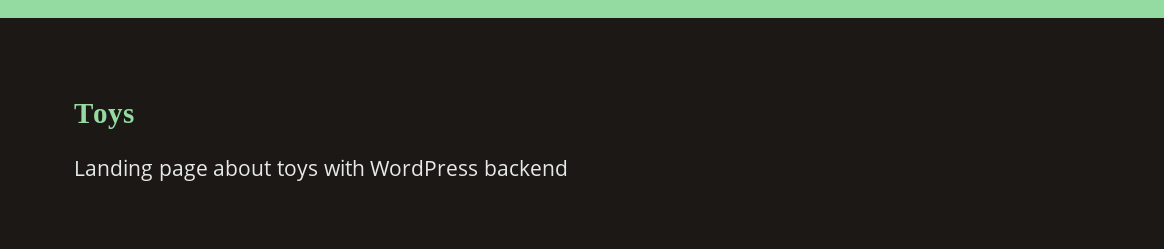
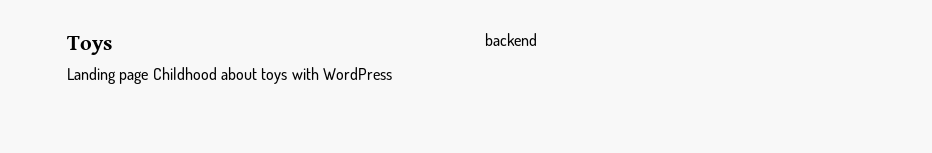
- Landing page about toys with WordPress backend
+ Landing page Childhood about toys with WordPress backend

